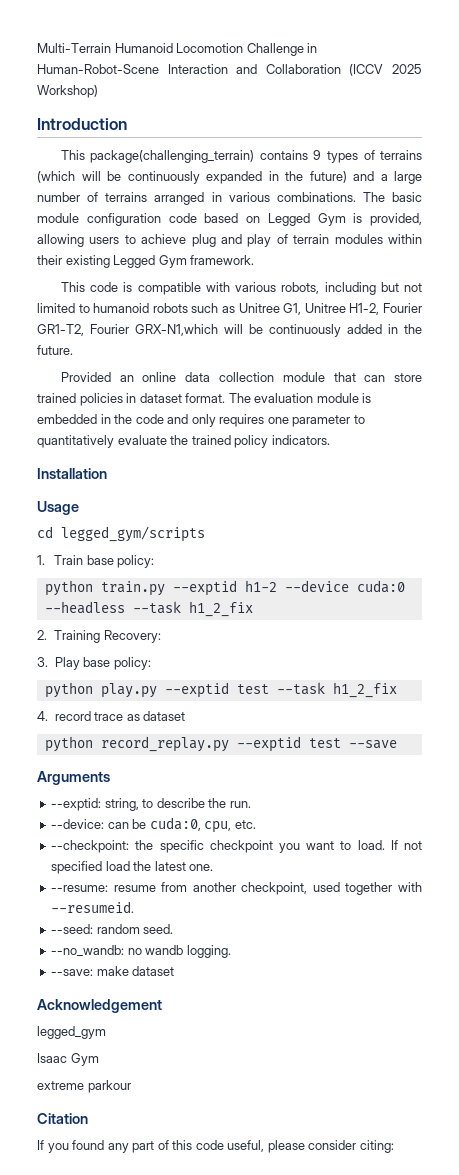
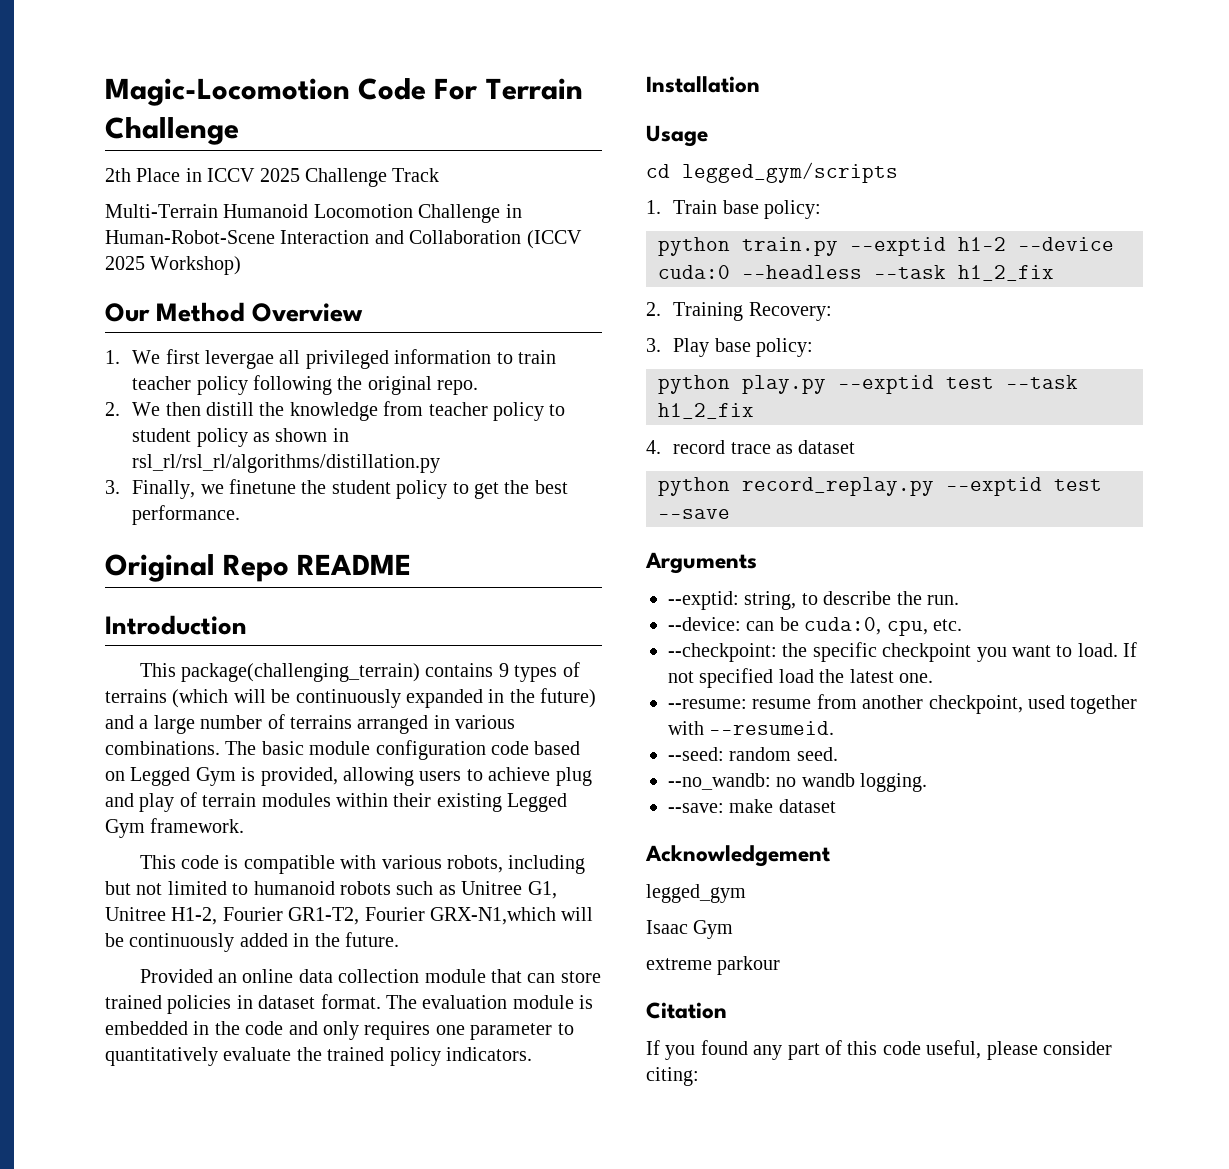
+ Magic-Locomotion Code For Terrain Challenge
+ 2th Place in ICCV 2025 Challenge Track
+ Our Method Overview
+ 1. We first levergae all privileged information to train teacher policy following the original repo.
+ 2. We then distill the knowledge from teacher policy to student policy as shown in rsl_rl/rsl_rl/algorithms/distillation.py
+ 3. Finally, we finetune the student policy to get the best performance.
+ Original Repo README

